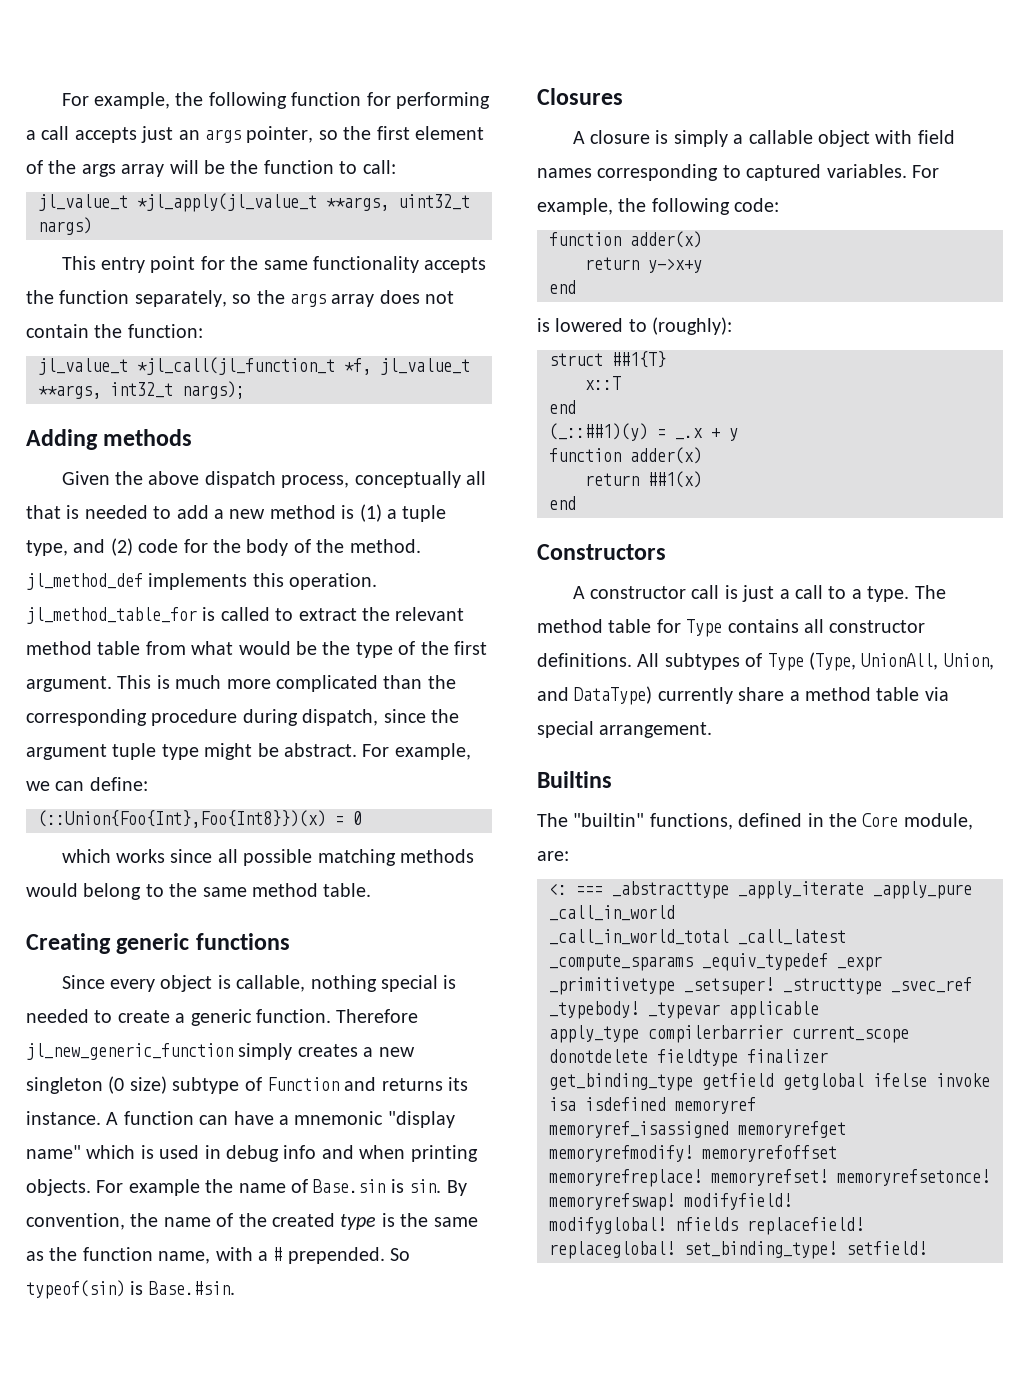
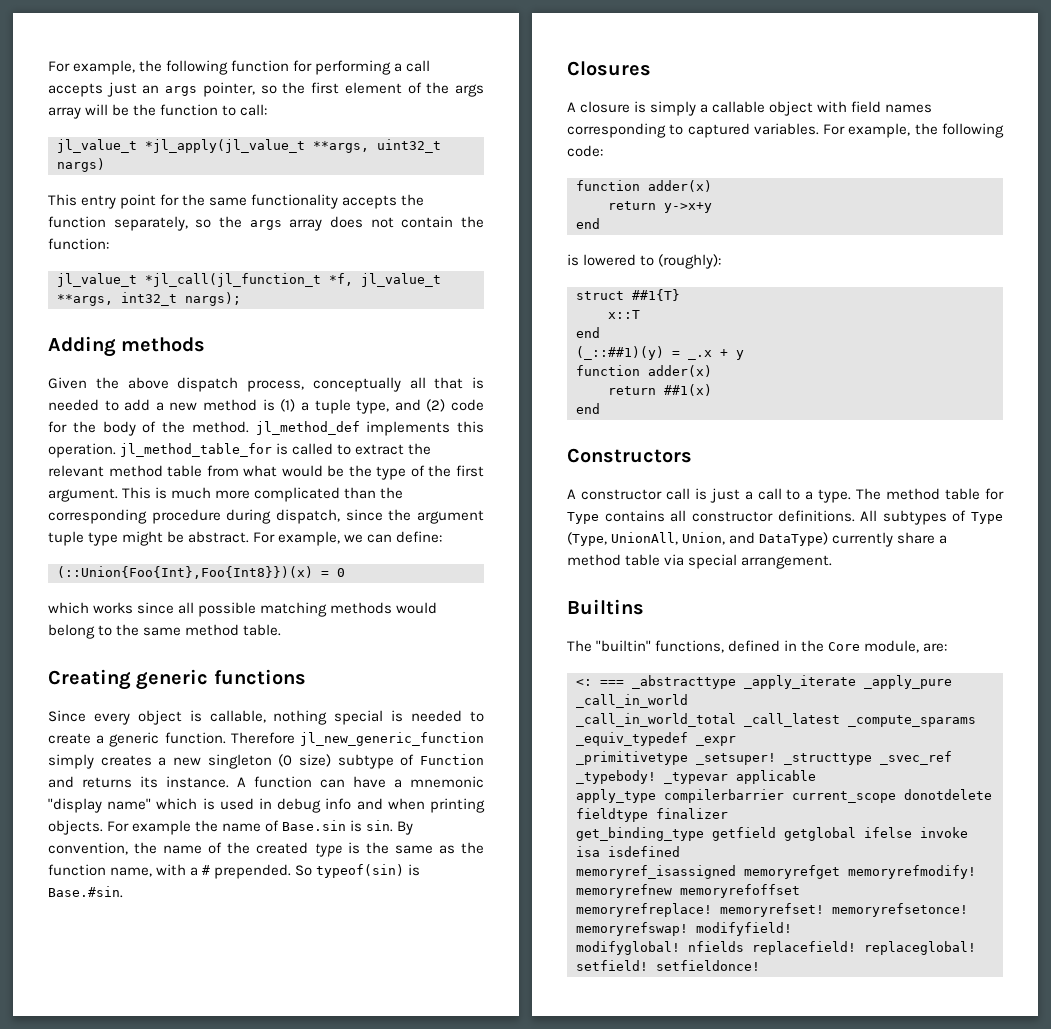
- get_binding_type getfield getglobal ifelse invoke isa isdefined memoryref
+ get_binding_type getfield getglobal ifelse invoke isa isdefined
- memoryref_isassigned memoryrefget memoryrefmodify! memoryrefoffset
+ memoryref_isassigned memoryrefget memoryrefmodify! memoryrefnew memoryrefoffset
- modifyglobal! nfields replacefield! replaceglobal! set_binding_type! setfield!
+ modifyglobal! nfields replacefield! replaceglobal! setfield! setfieldonce!

